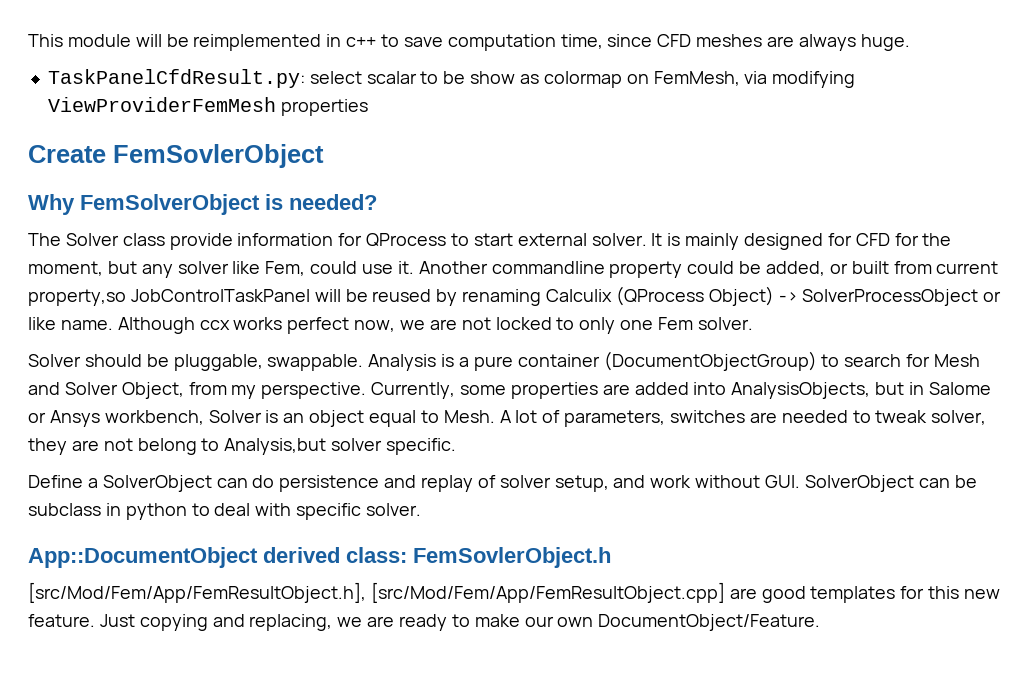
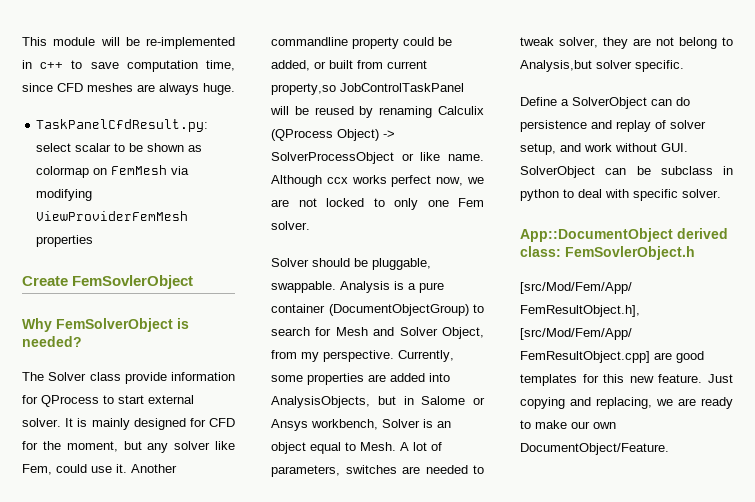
- This module will be reimplemented in c++ to save computation time, since CFD meshes are always huge.
+ This module will be re-implemented in c++ to save computation time, since CFD meshes are always huge.
- TaskPanelCfdResult.py: select scalar to be show as colormap on FemMesh, via modifying ViewProviderFemMesh properties
+ TaskPanelCfdResult.py: select scalar to be shown as colormap on FemMesh via modifying ViewProviderFemMesh properties

